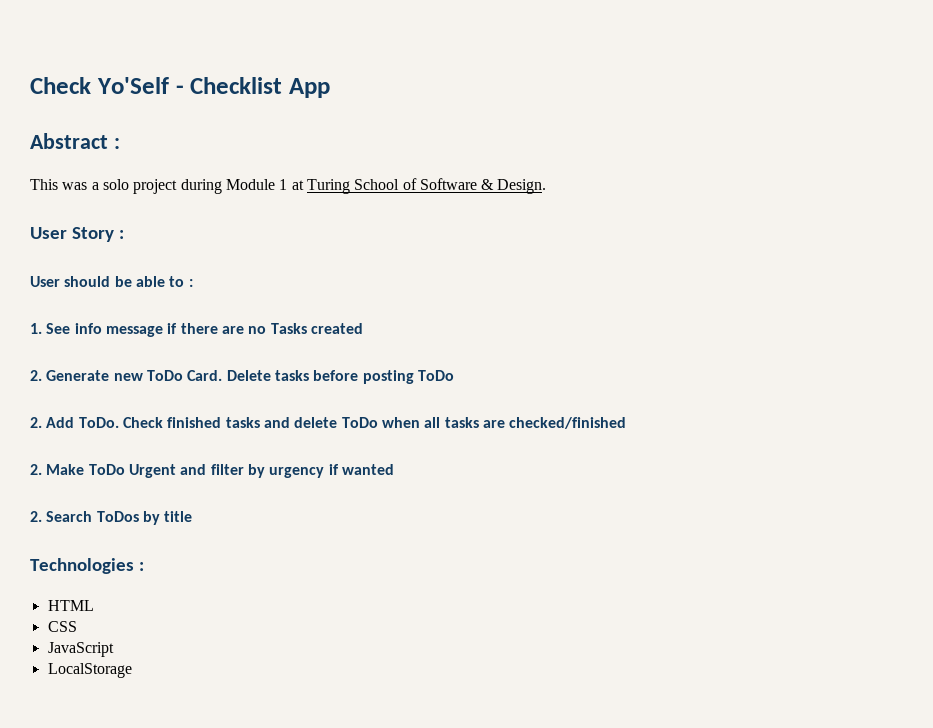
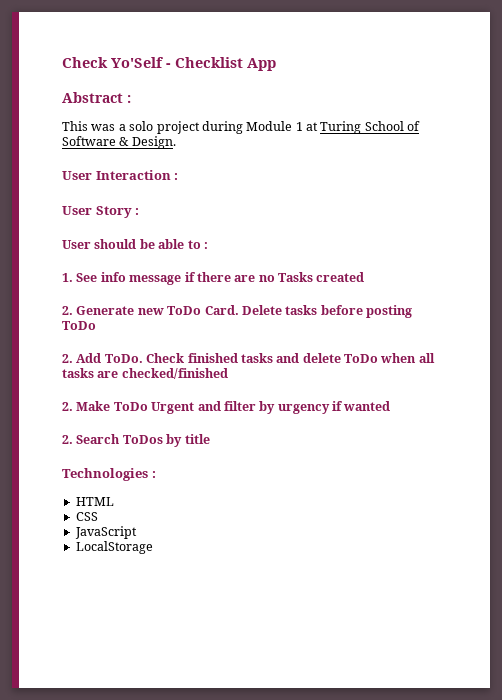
+ User Interaction :

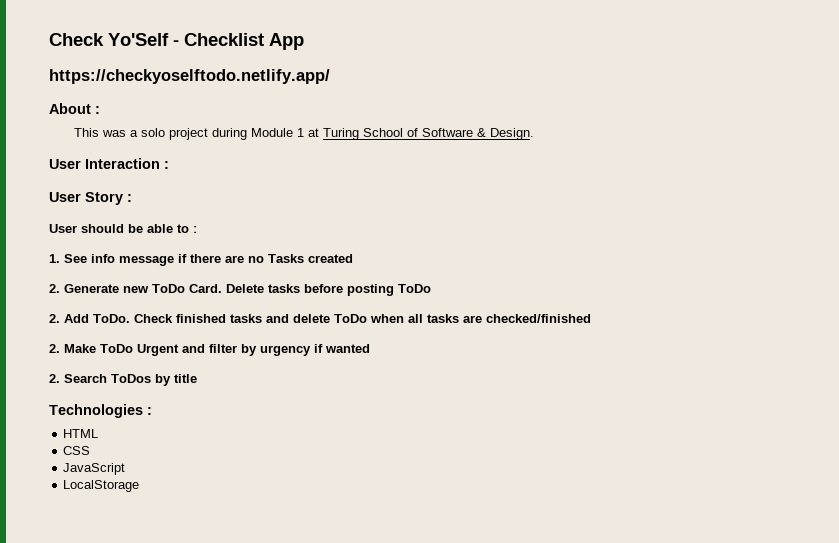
- Abstract :
+ https://checkyoselftodo.netlify.app/
+ About :

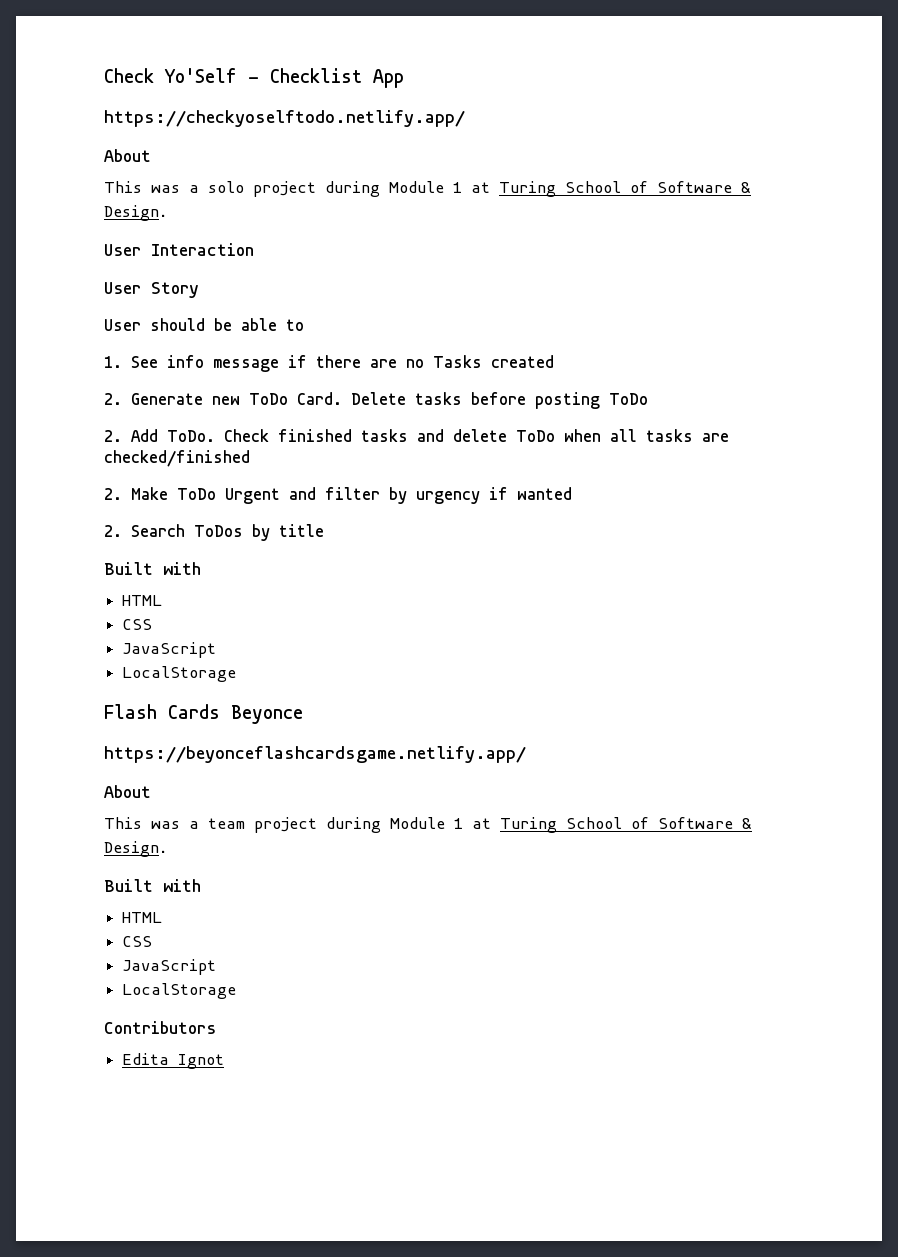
  https://checkyoselftodo.netlify.app/
- About :
+ About
- User Interaction :
+ User Interaction
- User Story :
+ User Story
- User should be able to :
+ User should be able to
  2. Search ToDos by title
- Technologies :
+ Built with
  HTML
  CSS
  JavaScript
  LocalStorage
+ Flash Cards Beyonce
+ https://beyonceflashcardsgame.netlify.app/
+ About
+ This was a team project during Module 1 at Turing School of Software & Design.
+ Built with
+ HTML
+ CSS
+ JavaScript
+ LocalStorage
+ Contributors
+ Edita Ignot

